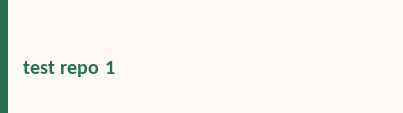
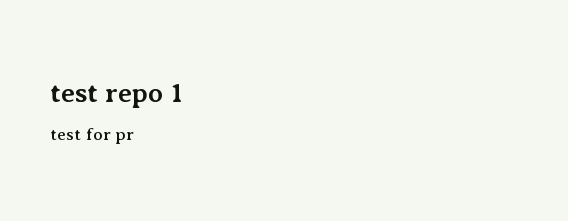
+ test for pr

